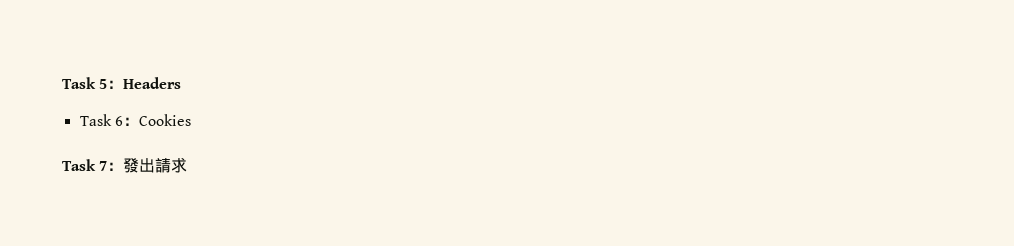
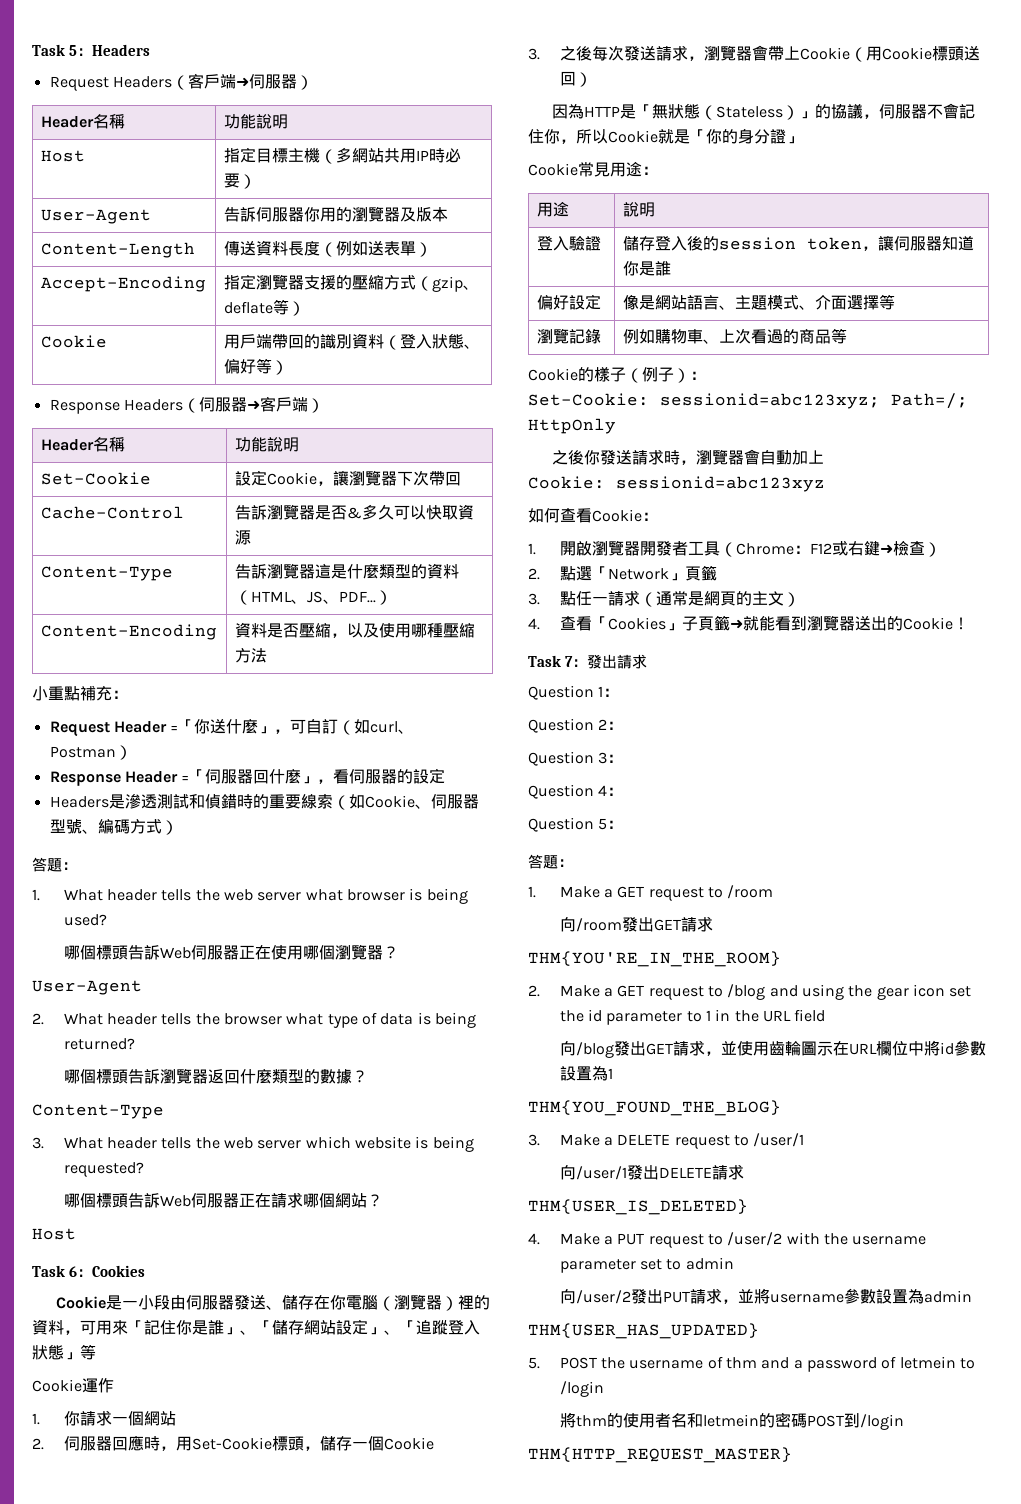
+ Request Headers（客戶端➜伺服器）
+ Header名稱 | 功能說明
+ Host | 指定目標主機（多網站共用IP時必要）
+ User-Agent | 告訴伺服器你用的瀏覽器及版本
+ Content-Length | 傳送資料長度（例如送表單）
+ Accept-Encoding | 指定瀏覽器支援的壓縮方式（gzip、deflate等）
+ Cookie | 用戶端帶回的識別資料（登入狀態、偏好等）
+ Response Headers（伺服器➜客戶端）
+ Header名稱 | 功能說明
+ Set-Cookie | 設定Cookie，讓瀏覽器下次帶回
+ Cache-Control | 告訴瀏覽器是否&多久可以快取資源
+ Content-Type | 告訴瀏覽器這是什麼類型的資料（HTML、JS、PDF...）
+ Content-Encoding | 資料是否壓縮，以及使用哪種壓縮方法
+ 小重點補充：
+ Request Header =「你送什麼」，可自訂（如curl、Postman）
+ Response Header =「伺服器回什麼」，看伺服器的設定
+ Headers是滲透測試和偵錯時的重要線索（如Cookie、伺服器型號、編碼方式）
+ 答題：
+ 1. What header tells the web server what browser is being used?
+ 哪個標頭告訴Web伺服器正在使用哪個瀏覽器？
+ User-Agent
+ 2. What header tells the browser what type of data is being returned?
+ 哪個標頭告訴瀏覽器返回什麼類型的數據？
+ Content-Type
+ 3. What header tells the web server which website is being requested?
+ 哪個標頭告訴Web伺服器正在請求哪個網站？
+ Host
  Task 6：Cookies
+ Cookie是一小段由伺服器發送、儲存在你電腦（瀏覽器）裡的資料，可用來「記住你是誰」、「儲存網站設定」、「追蹤登入狀態」等
+ Cookie運作
+ 1.你請求一個網站
+ 2.伺服器回應時，用Set-Cookie標頭，儲存一個Cookie
+ 3.之後每次發送請求，瀏覽器會帶上Cookie（用Cookie標頭送回）
+ 因為HTTP是「無狀態（Stateless）」的協議，伺服器不會記住你，所以Cookie就是「你的身分證」
+ Cookie常見用途：
+ 用途 | 說明
+ 登入驗證 | 儲存登入後的session token，讓伺服器知道你是誰
+ 偏好設定 | 像是網站語言、主題模式、介面選擇等
+ 瀏覽記錄 | 例如購物車、上次看過的商品等
+ Cookie的樣子（例子）：
+ Set-Cookie: sessionid=abc123xyz; Path=/; HttpOnly
+ 之後你發送請求時，瀏覽器會自動加上
+ Cookie: sessionid=abc123xyz
+ 如何查看Cookie：
+ 1.開啟瀏覽器開發者工具（Chrome：F12或右鍵➜檢查）
+ 2.點選「Network」頁籤
+ 3.點任一請求（通常是網頁的主文）
+ 4.查看「Cookies」子頁籤➜就能看到瀏覽器送出的Cookie！
+ Question 1：
+ Question 2：
+ Question 3：
+ Question 4：
+ Question 5：
+ 答題：
+ 1. Make a GET request to /room
+ 向/room發出GET請求
+ THM{YOU'RE_IN_THE_ROOM}
+ 2. Make a GET request to /blog and using the gear icon set the id parameter to 1 in the URL field
+ 向/blog發出GET請求，並使用齒輪圖示在URL欄位中將id參數設置為1
+ THM{YOU_FOUND_THE_BLOG}
+ 3. Make a DELETE request to /user/1
+ 向/user/1發出DELETE請求
+ THM{USER_IS_DELETED}
+ 4. Make a PUT request to /user/2 with the username parameter set to admin
+ 向/user/2發出PUT請求，並將username參數設置為admin
+ THM{USER_HAS_UPDATED}
+ 5. POST the username of thm and a password of letmein to /login
+ 將thm的使用者名和letmein的密碼POST到/login
+ THM{HTTP_REQUEST_MASTER}

